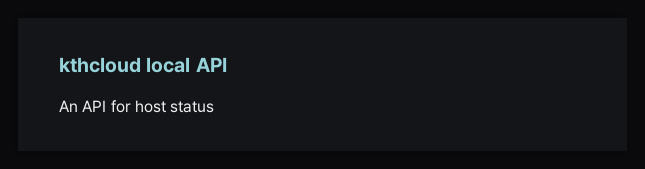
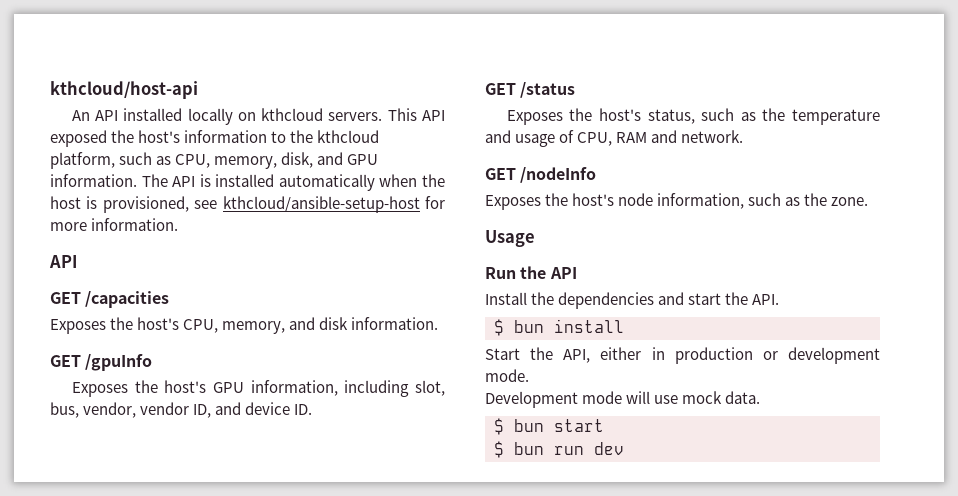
- kthcloud local API
+ kthcloud/host-api
- An API for host status
+ An API installed locally on kthcloud servers. This API exposed the host's information to the kthcloud platform, such as CPU, memory, disk, and GPU information. The API is installed automatically when the host is provisioned, see kthcloud/ansible-setup-host for more information.
+ API
+ GET /capacities
+ Exposes the host's CPU, memory, and disk information.
+ GET /gpuInfo
+ Exposes the host's GPU information, including slot, bus, vendor, vendor ID, and device ID.
+ GET /status
+ Exposes the host's status, such as the temperature and usage of CPU, RAM and network.
+ GET /nodeInfo
+ Exposes the host's node information, such as the zone.
+ Usage
+ Run the API
+ Install the dependencies and start the API.
+ $ bun install
+ Start the API, either in production or development mode.
+ Development mode will use mock data.
+ $ bun start
+ $ bun run dev

